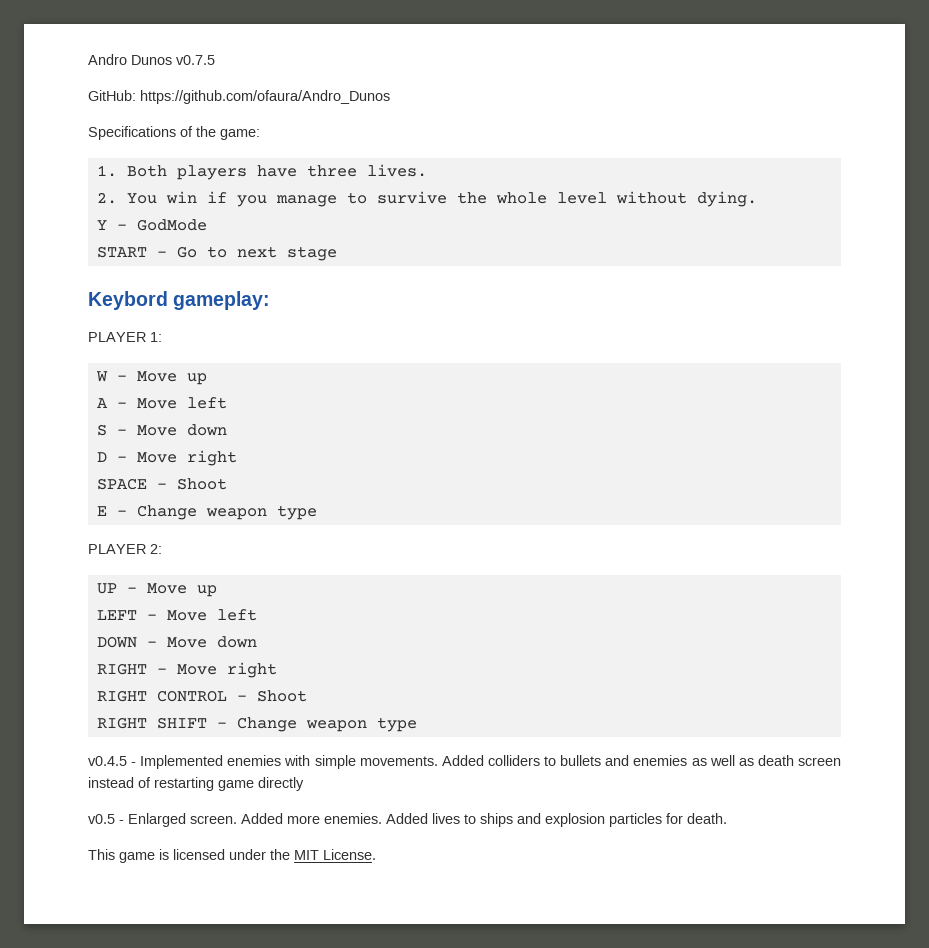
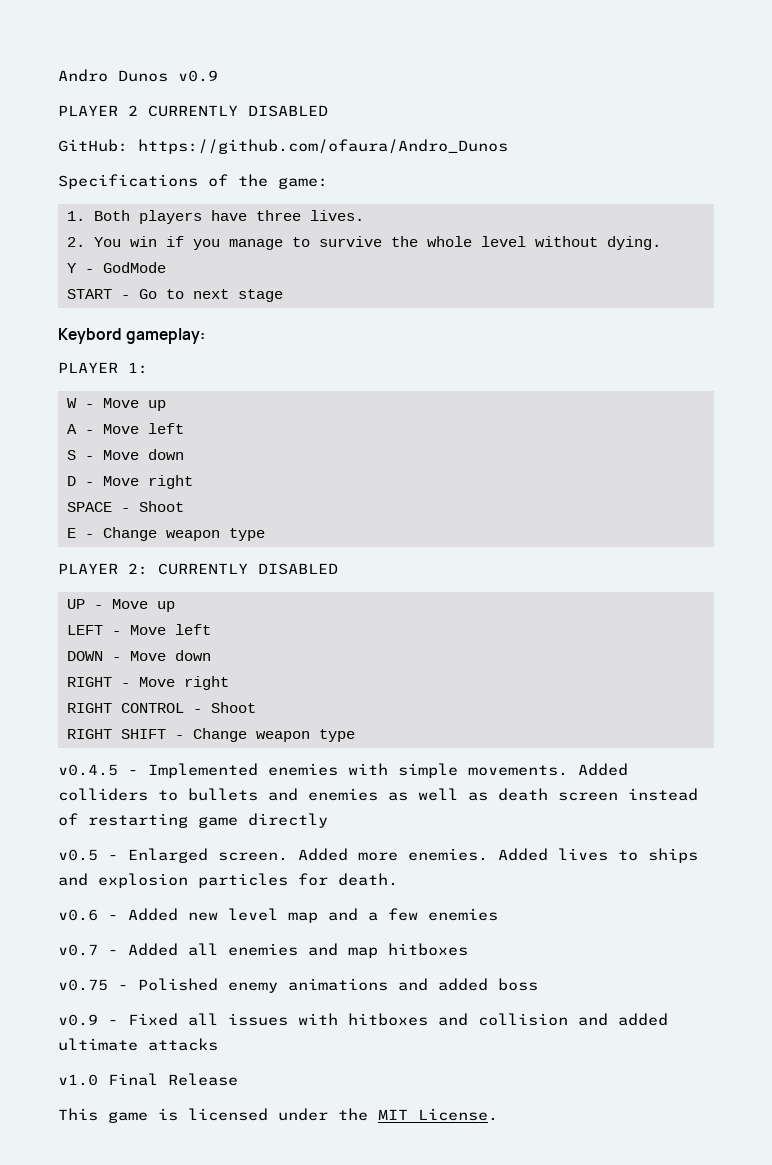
- Andro Dunos v0.7.5
+ Andro Dunos v0.9
+ PLAYER 2 CURRENTLY DISABLED
- PLAYER 2:
+ PLAYER 2: CURRENTLY DISABLED
+ v0.6 - Added new level map and a few enemies
+ v0.7 - Added all enemies and map hitboxes
+ v0.75 - Polished enemy animations and added boss
+ v0.9 - Fixed all issues with hitboxes and collision and added ultimate attacks
+ v1.0 Final Release

